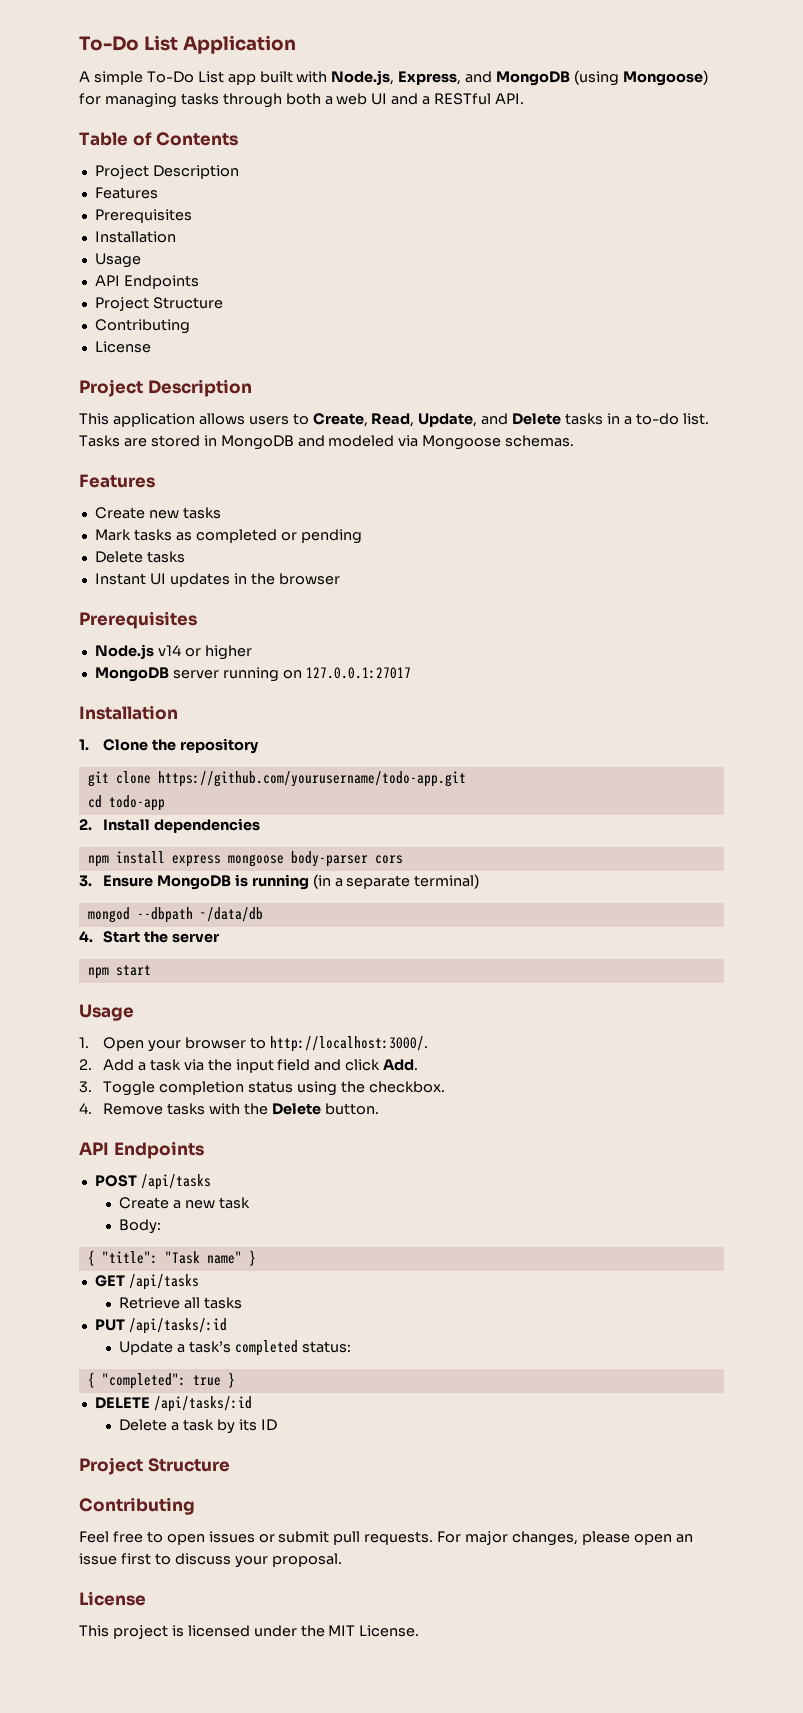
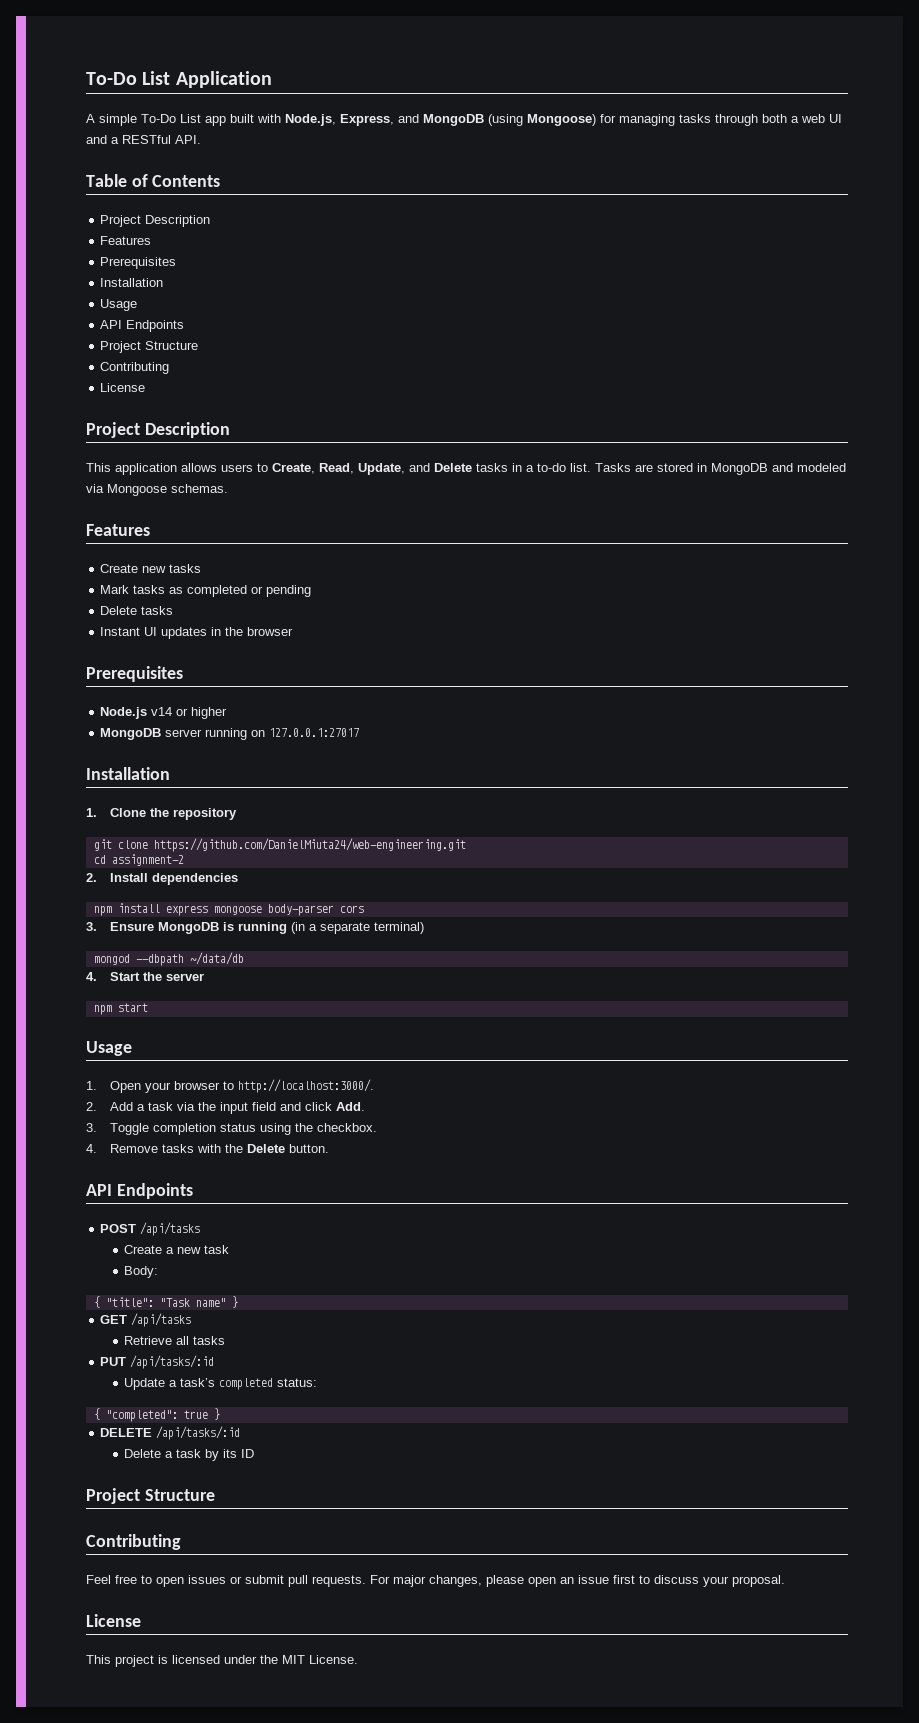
- git clone https://github.com/yourusername/todo-app.git
+ git clone https://github.com/DanielMiuta24/web-engineering.git
- cd todo-app
+ cd assignment-2

